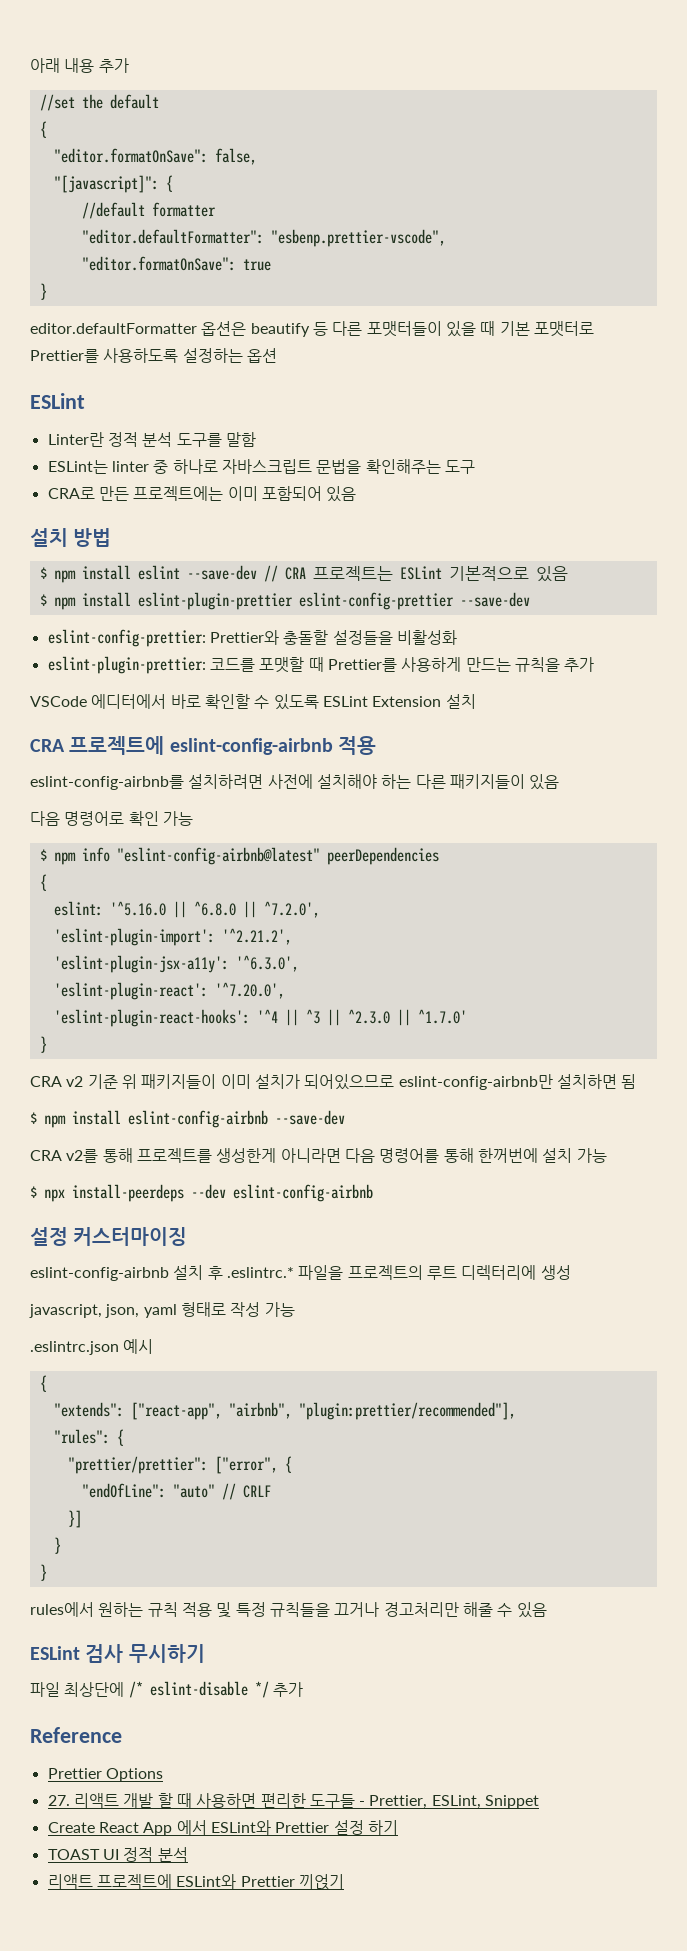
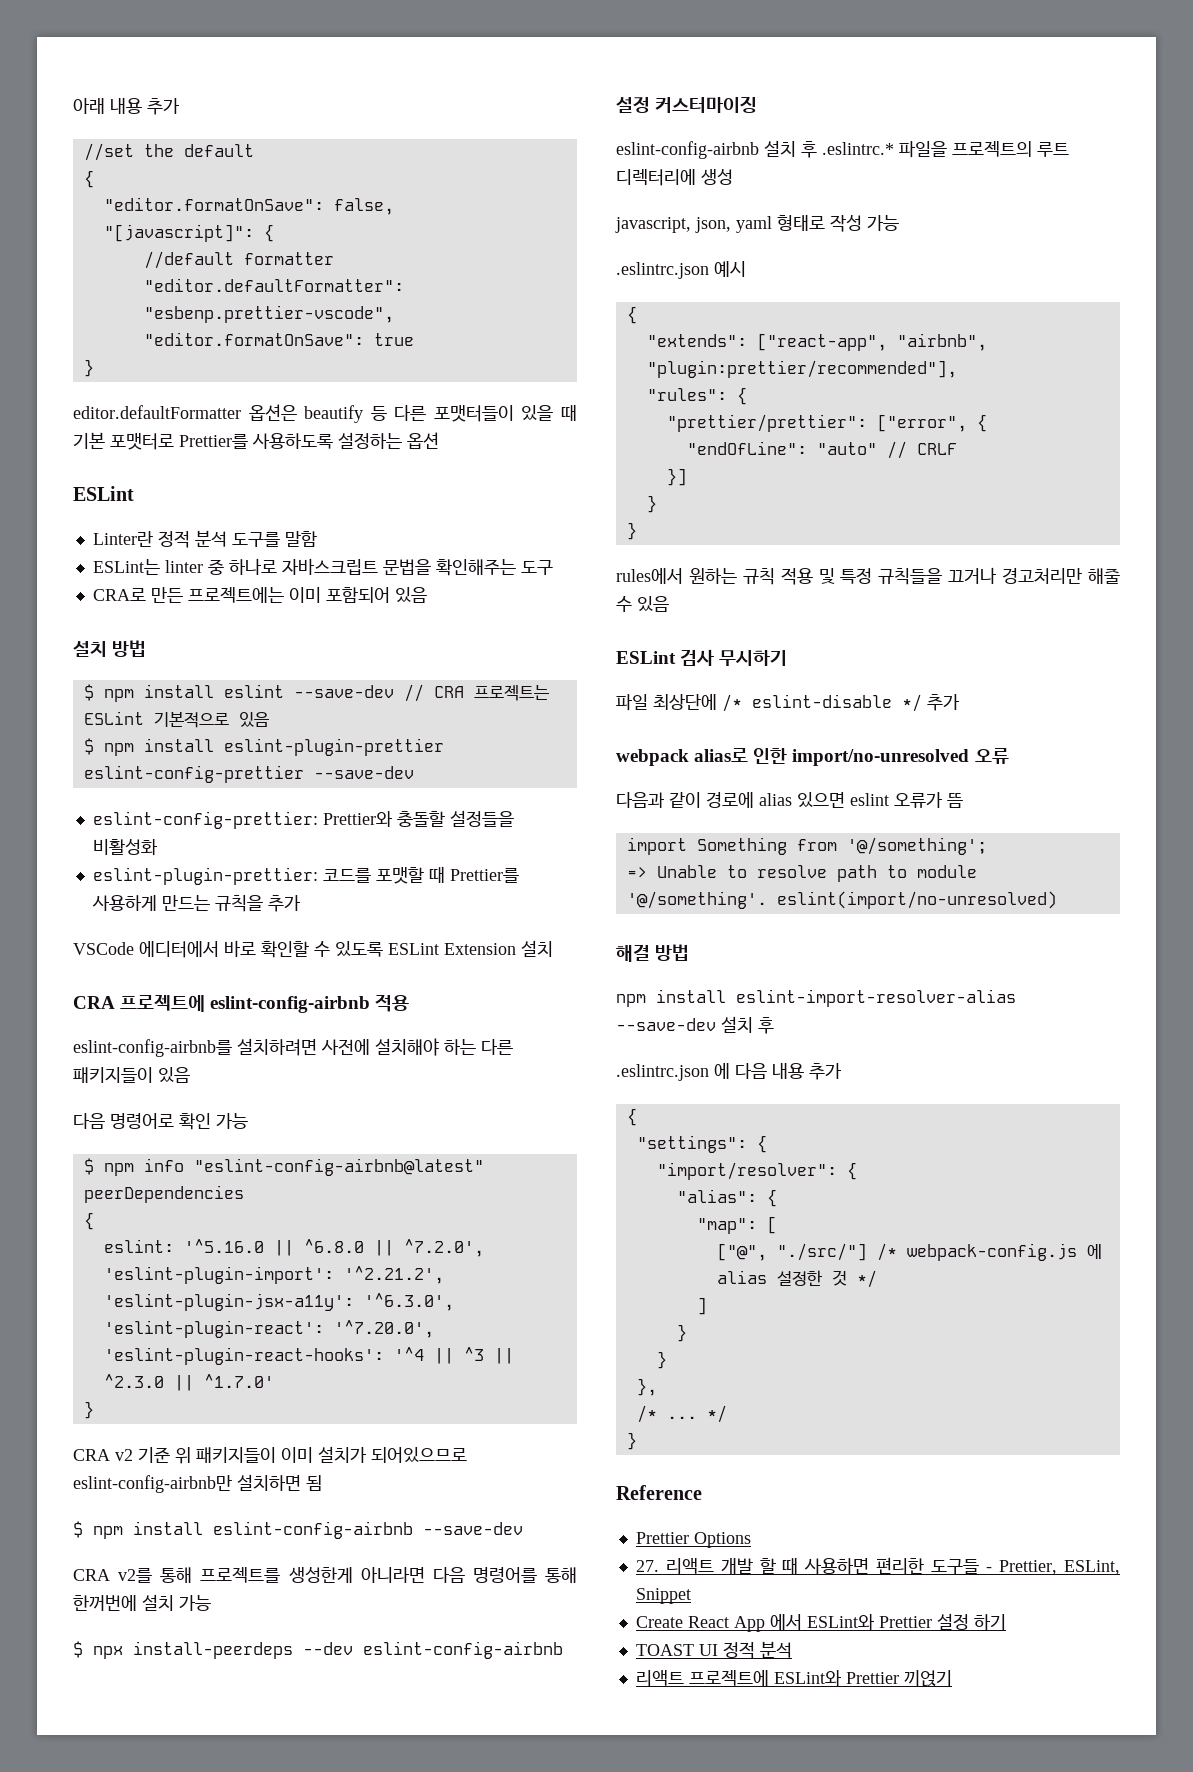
+ webpack alias로 인한 import/no-unresolved 오류
+ 다음과 같이 경로에 alias 있으면 eslint 오류가 뜸
+ import Something from '@/something';
+ => Unable to resolve path to module '@/something'. eslint(import/no-unresolved)
+ 해결 방법
+ npm install eslint-import-resolver-alias --save-dev 설치 후
+ .eslintrc.json 에 다음 내용 추가
+ {
+ "settings": {
+ "import/resolver": {
+ "alias": {
+ "map": [
+ ["@", "./src/"] /* webpack-config.js 에 alias 설정한 것 */
+ ]
+ }
+ }
+ },
+ /* ... */
+ }

